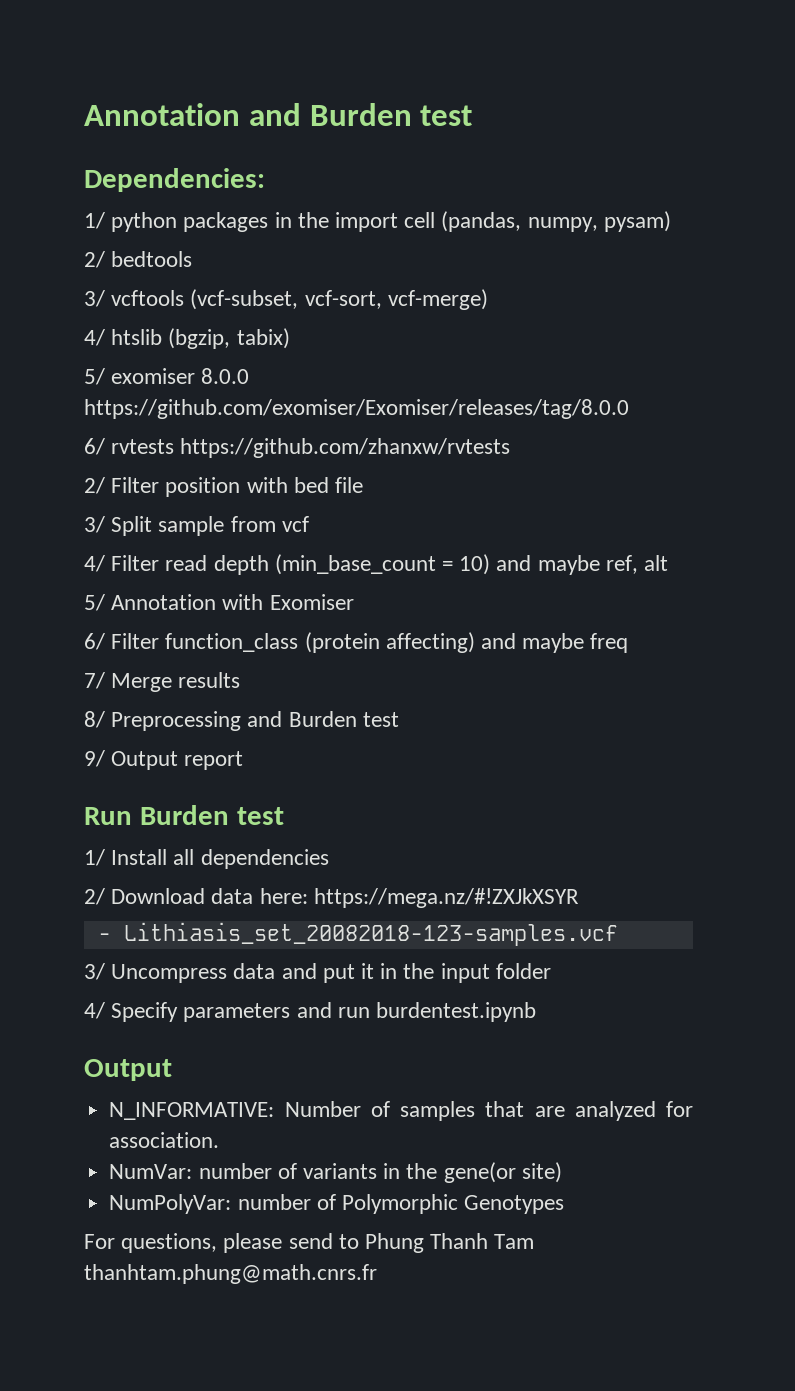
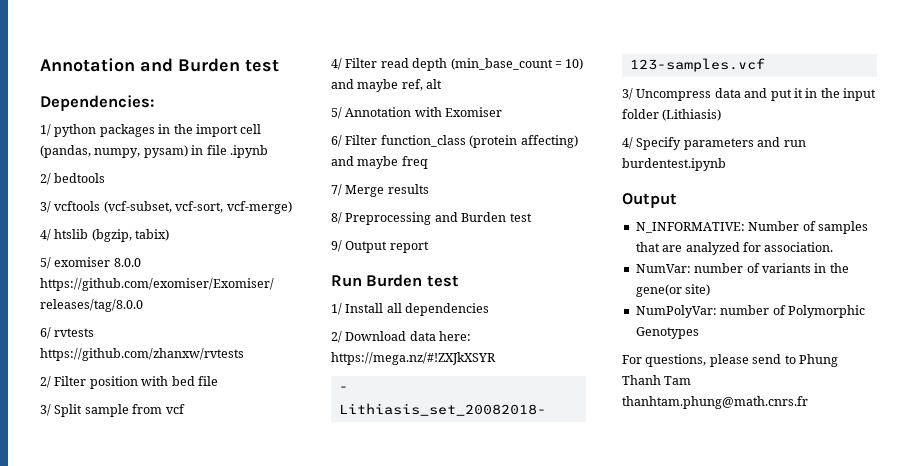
- 1/ python packages in the import cell (pandas, numpy, pysam)
+ 1/ python packages in the import cell (pandas, numpy, pysam) in file .ipynb
- 3/ Uncompress data and put it in the input folder
+ 3/ Uncompress data and put it in the input folder (Lithiasis)

